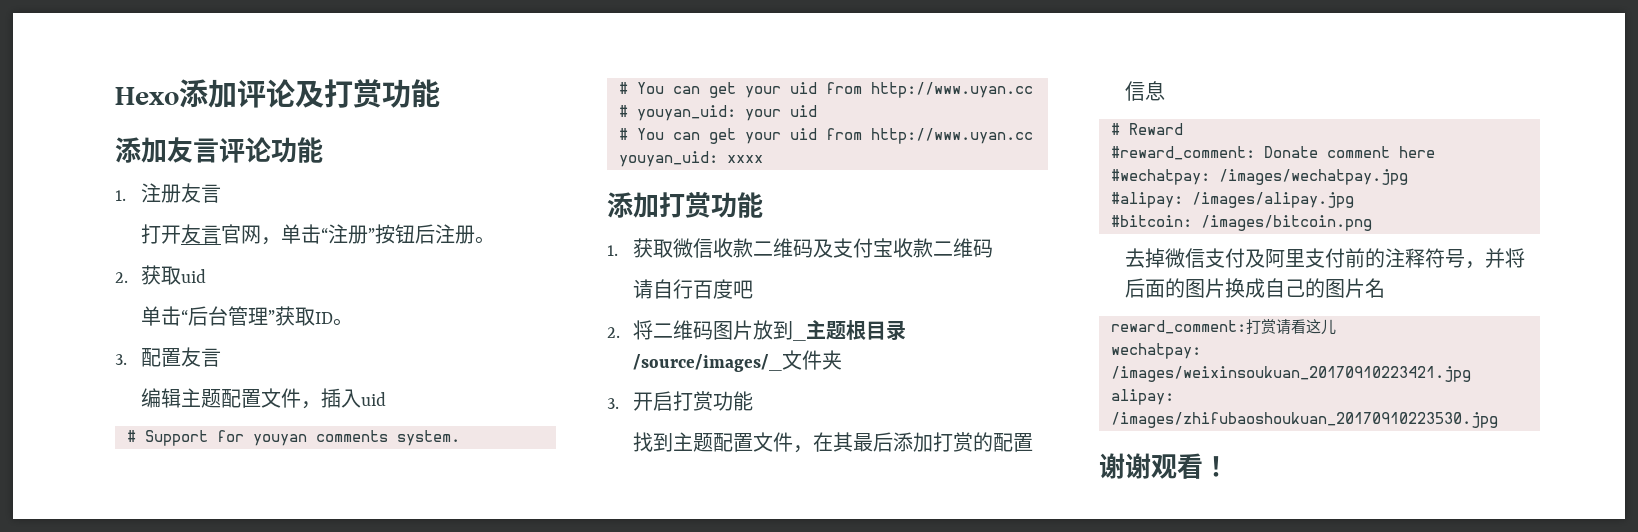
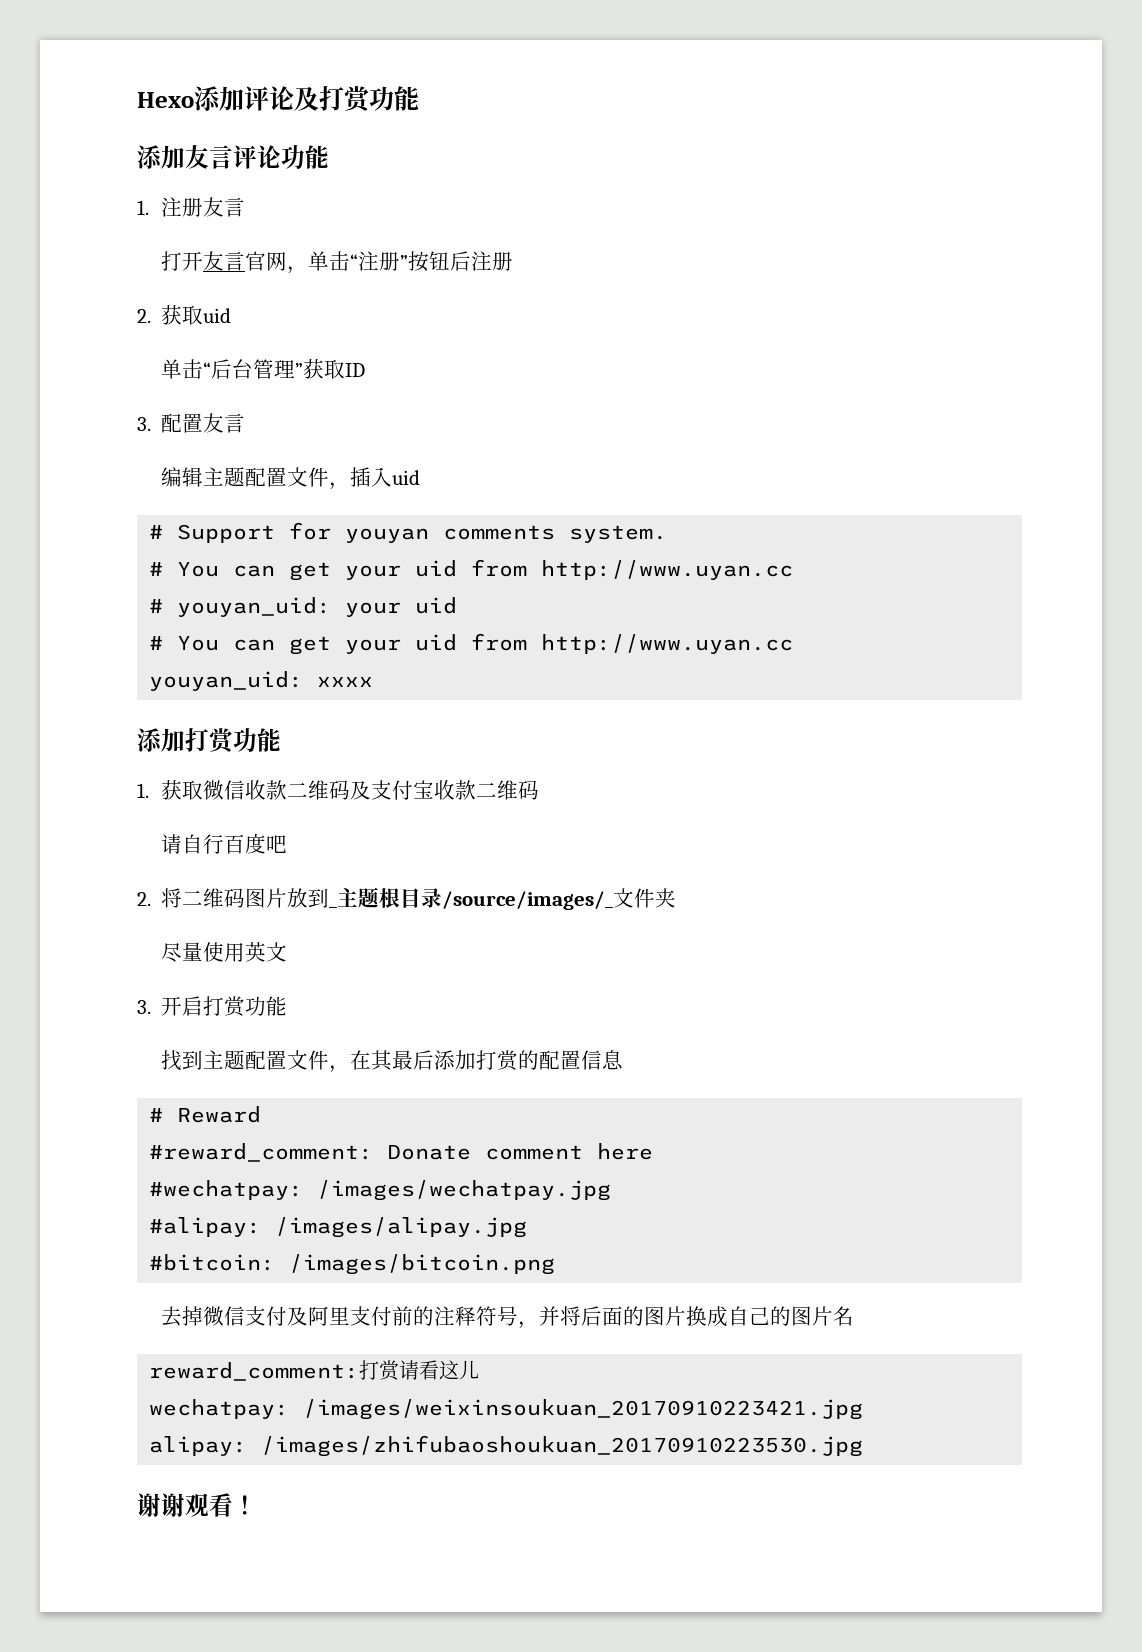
- 打开友言官网，单击“注册”按钮后注册。
+ 打开友言官网，单击“注册”按钮后注册
- 单击“后台管理”获取ID。
+ 单击“后台管理”获取ID
+ 尽量使用英文

